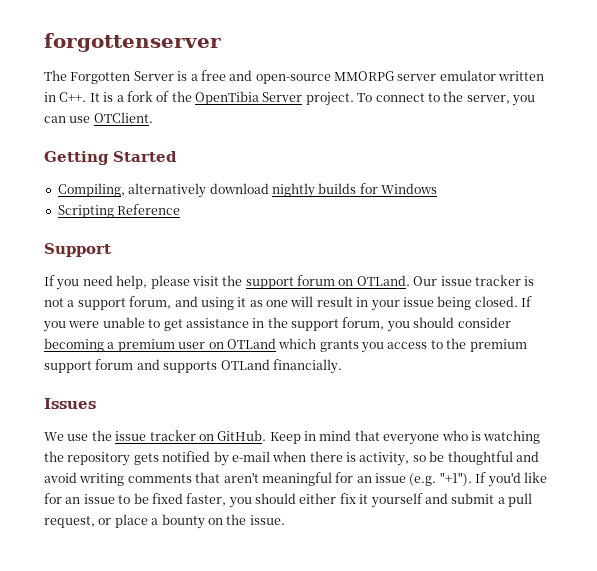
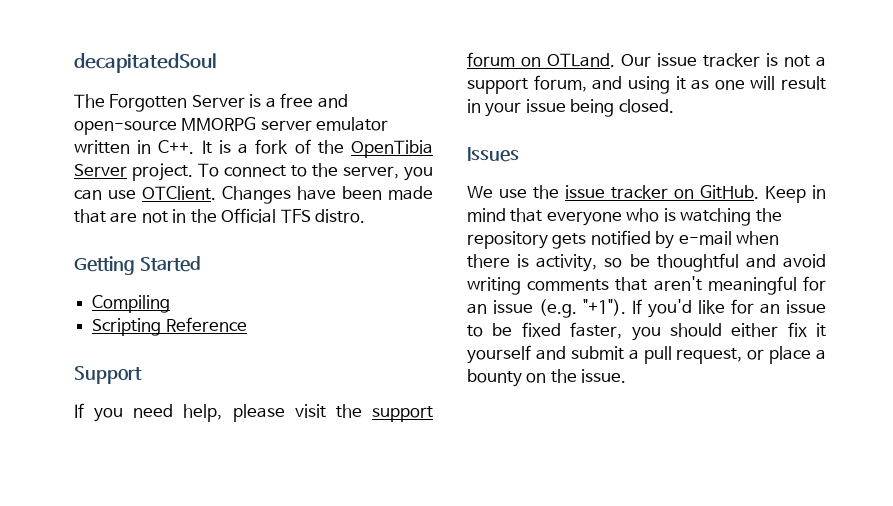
- forgottenserver
+ decapitatedSoul
- To connect to the server, you can use OTClient.
+ To connect to the server, you can use OTClient. Changes have been made that are not in the Official TFS distro.
  Getting Started
- Compiling, alternatively download nightly builds for Windows
+ Compiling
- If you were unable to get assistance in the support forum, you should consider becoming a premium user on OTLand which grants you access to the premium support forum and supports OTLand financially.

